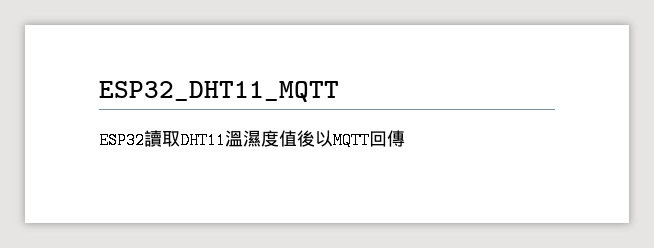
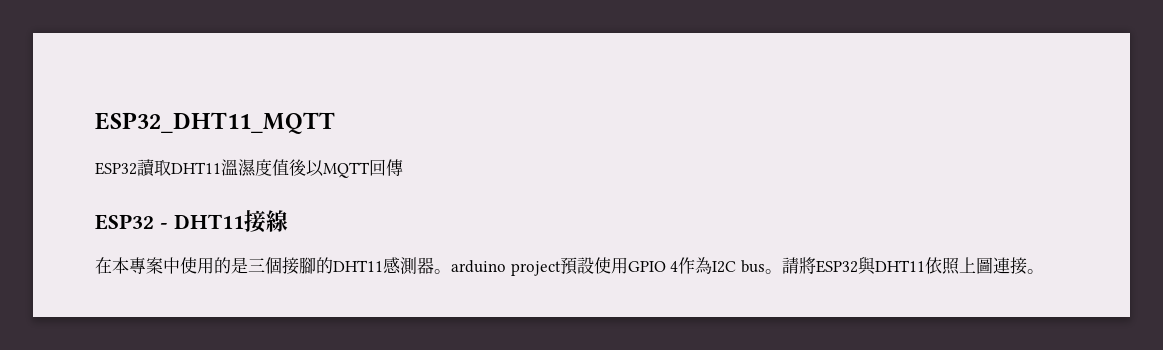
+ ESP32 - DHT11接線
+ 在本專案中使用的是三個接腳的DHT11感測器。arduino project預設使用GPIO 4作為I2C bus。請將ESP32與DHT11依照上圖連接。

